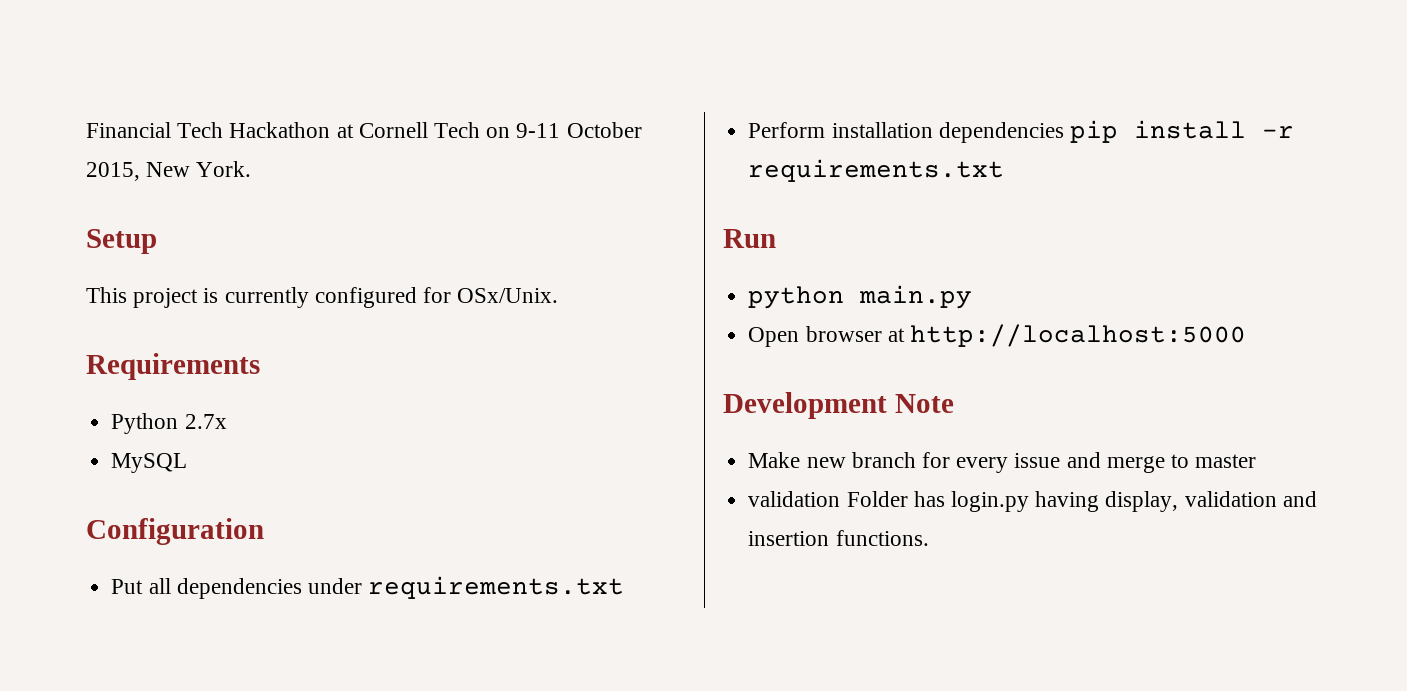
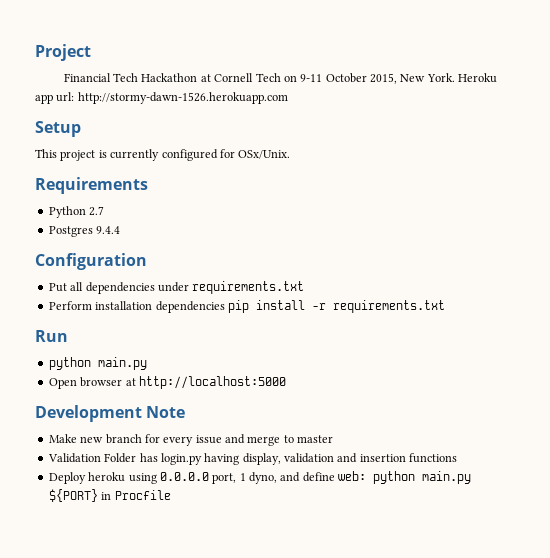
+ Project
+ Heroku app url: http://stormy-dawn-1526.herokuapp.com
- Python 2.7x
- MySQL
+ Python 2.7
+ Postgres 9.4.4
- validation Folder has login.py having display, validation and insertion functions.
+ Validation Folder has login.py having display, validation and insertion functions
+ Deploy heroku using 0.0.0.0 port, 1 dyno, and define web: python main.py ${PORT} in Procfile

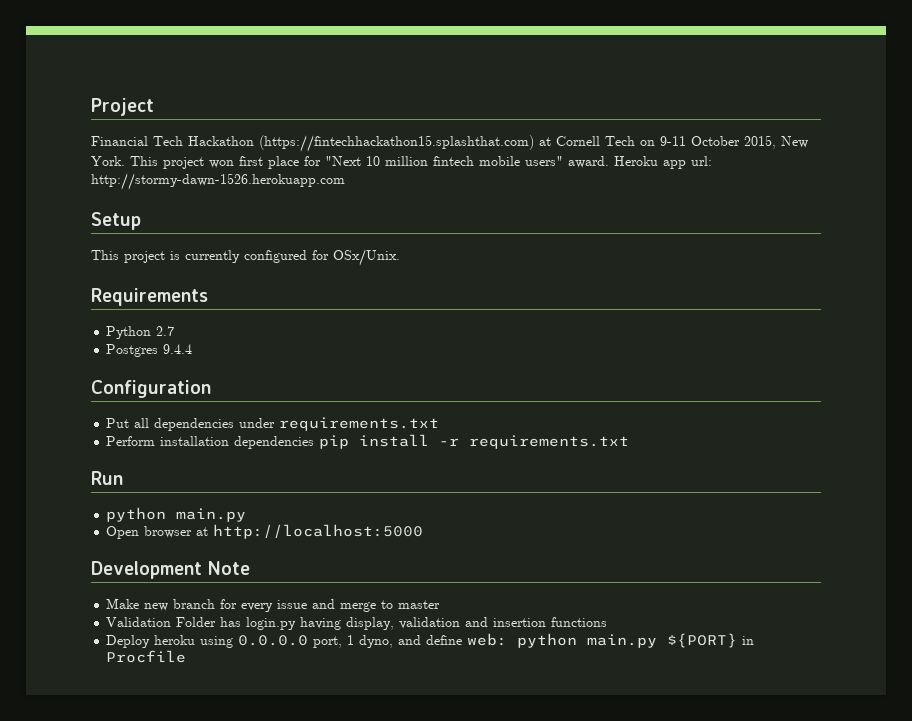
- Financial Tech Hackathon at Cornell Tech on 9-11 October 2015, New York.
+ Financial Tech Hackathon (https://fintechhackathon15.splashthat.com) at Cornell Tech on 9-11 October 2015, New York.
+ This project won first place for "Next 10 million fintech mobile users" award.

